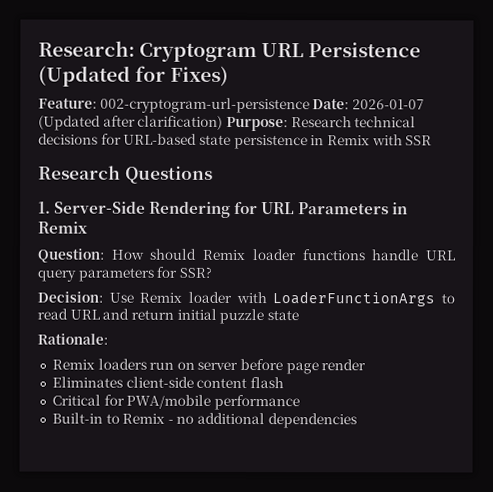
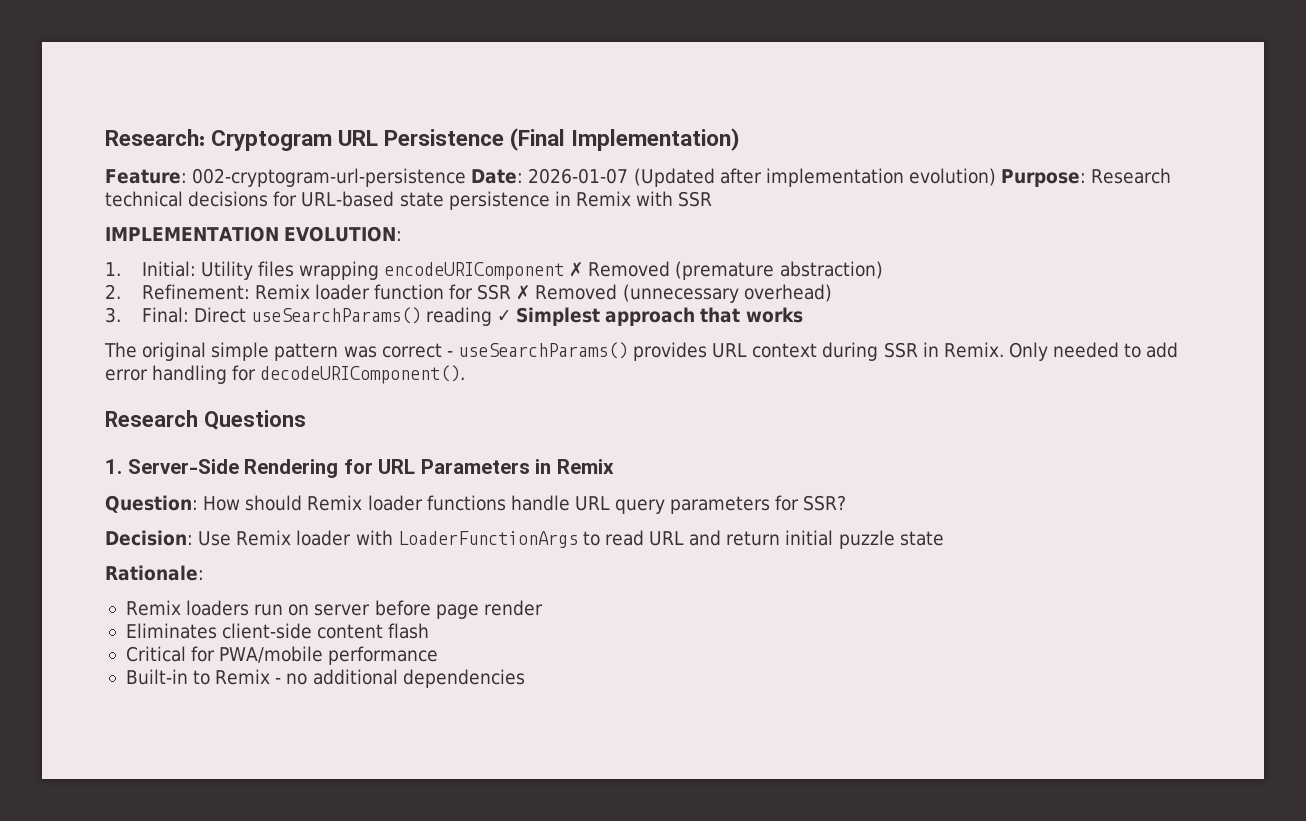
- Research: Cryptogram URL Persistence (Updated for Fixes)
+ Research: Cryptogram URL Persistence (Final Implementation)
- Feature: 002-cryptogram-url-persistence Date: 2026-01-07 (Updated after clarification) Purpose: Research technical decisions for URL-based state persistence in Remix with SSR
+ Feature: 002-cryptogram-url-persistence Date: 2026-01-07 (Updated after implementation evolution) Purpose: Research technical decisions for URL-based state persistence in Remix with SSR
+ IMPLEMENTATION EVOLUTION:
+ 1. Initial: Utility files wrapping encodeURIComponent ✗ Removed (premature abstraction)
+ 2. Refinement: Remix loader function for SSR ✗ Removed (unnecessary overhead)
+ 3. Final: Direct useSearchParams() reading ✓ Simplest approach that works
+ The original simple pattern was correct - useSearchParams() provides URL context during SSR in Remix. Only needed to add error handling for decodeURIComponent().

